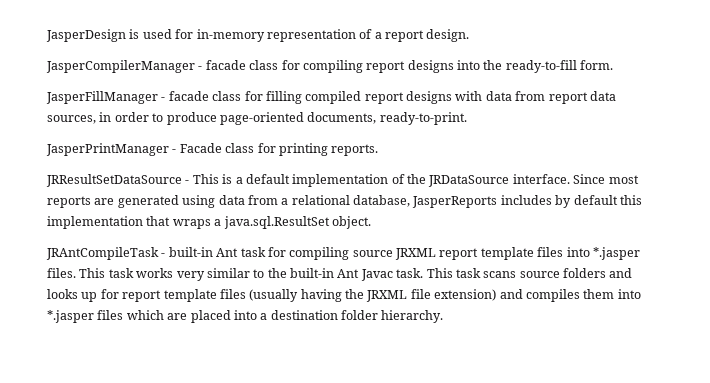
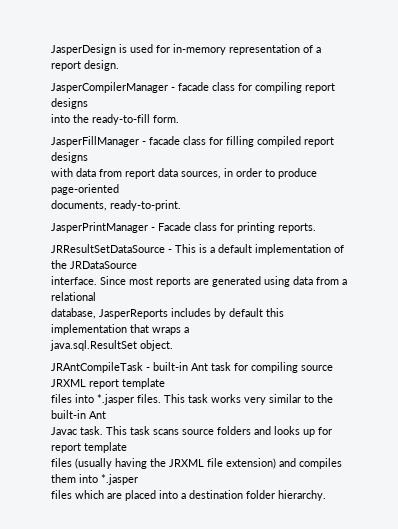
- JasperCompilerManager - facade class for compiling report designs into the ready-to-fill form.
+ JasperCompilerManager - facade class for compiling report designs
+ into the ready-to-fill form.
- JasperFillManager - facade class for filling compiled report designs with data from report data sources, in order to produce page-oriented documents, ready-to-print.
+ JasperFillManager - facade class for filling compiled report designs
+ with data from report data sources, in order to produce page-oriented
+ documents, ready-to-print.
- JRResultSetDataSource - This is a default implementation of the JRDataSource interface.
+ JRResultSetDataSource - This is a default implementation of the JRDataSource
+ interface.
- Since most reports are generated using data from a relational database, JasperReports includes by default this implementation that wraps a java.sql.ResultSet object.
+ Since most reports are generated using data from a relational
+ database, JasperReports includes by default this implementation that wraps a
+ java.sql.ResultSet object.
- JRAntCompileTask - built-in Ant task for compiling source JRXML report template files into *.jasper files.
+ JRAntCompileTask - built-in Ant task for compiling source JRXML report template
+ files into *.jasper files.
- This task works very similar to the built-in Ant Javac task.
+ This task works very similar to the built-in Ant
+ Javac task.
- This task scans source folders and looks up for report template files (usually having the JRXML file extension) and compiles them into *.jasper files which are placed into a destination folder hierarchy.
+ This task scans source folders and looks up for report template
+ files (usually having the JRXML file extension) and compiles them into *.jasper
+ files which are placed into a destination folder hierarchy.

